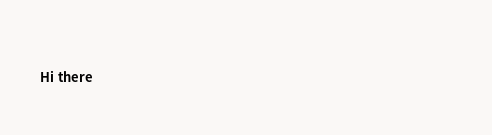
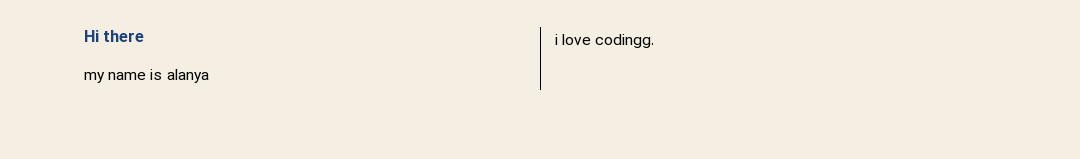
+ my name is alanya
+ i love codingg.

